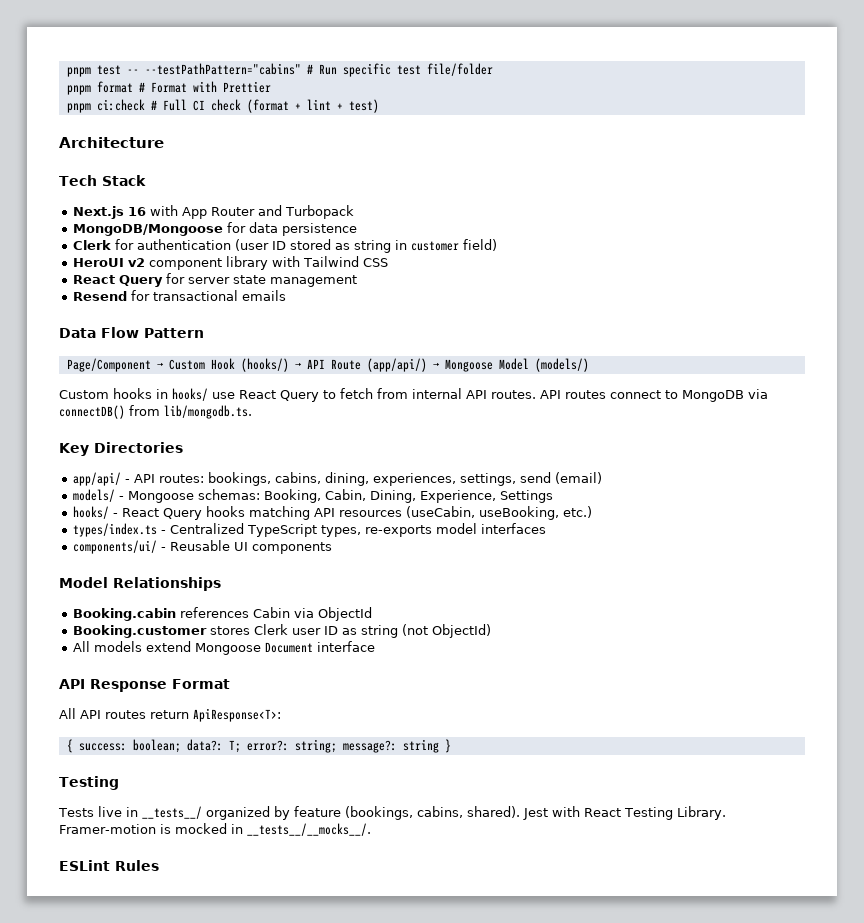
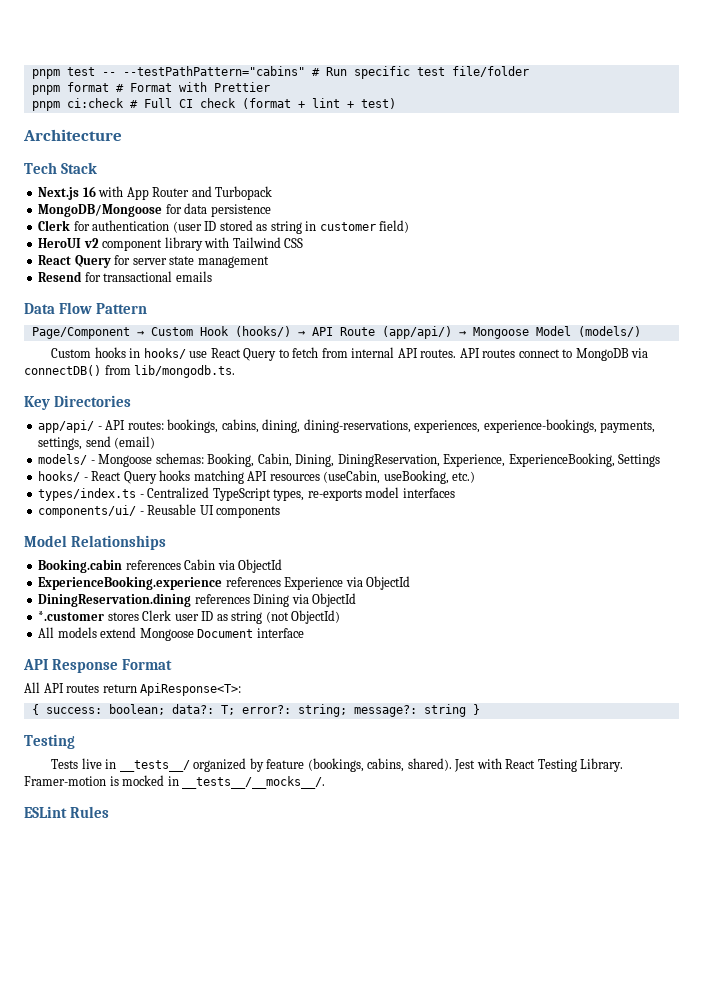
- app/api/ - API routes: bookings, cabins, dining, experiences, settings, send (email)
+ app/api/ - API routes: bookings, cabins, dining, dining-reservations, experiences, experience-bookings, payments, settings, send (email)
- models/ - Mongoose schemas: Booking, Cabin, Dining, Experience, Settings
+ models/ - Mongoose schemas: Booking, Cabin, Dining, DiningReservation, Experience, ExperienceBooking, Settings
- Booking.customer stores Clerk user ID as string (not ObjectId)
+ ExperienceBooking.experience references Experience via ObjectId
+ DiningReservation.dining references Dining via ObjectId
+ *.customer stores Clerk user ID as string (not ObjectId)

